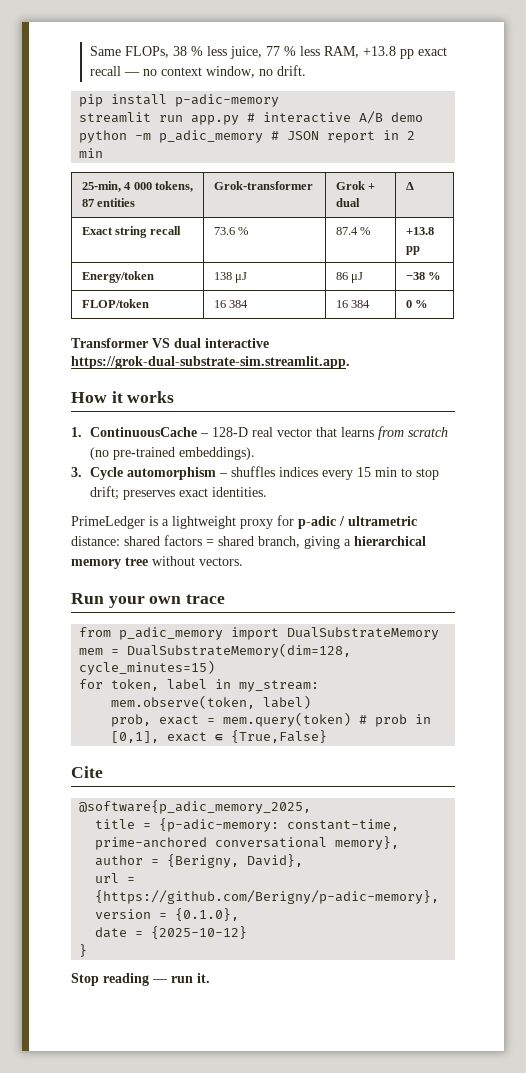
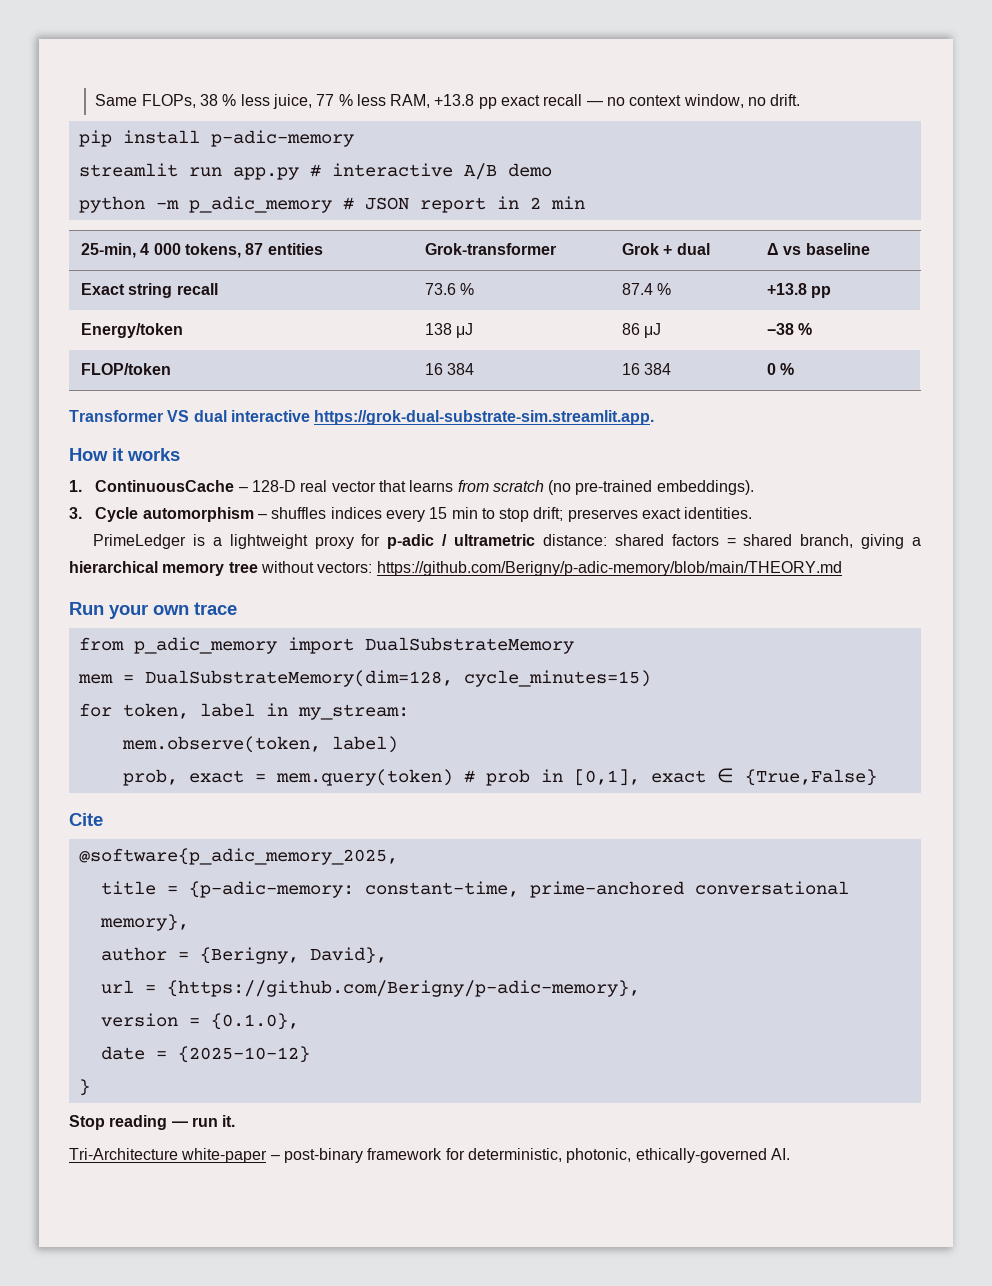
- 25-min, 4 000 tokens, 87 entities | Grok-transformer | Grok + dual | Δ
+ 25-min, 4 000 tokens, 87 entities | Grok-transformer | Grok + dual | Δ vs baseline
- PrimeLedger is a lightweight proxy for p-adic / ultrametric distance: shared factors = shared branch, giving a hierarchical memory tree without vectors.
+ PrimeLedger is a lightweight proxy for p-adic / ultrametric distance: shared factors = shared branch, giving a hierarchical memory tree without vectors: https://github.com/Berigny/p-adic-memory/blob/main/THEORY.md
+ Tri-Architecture white-paper – post-binary framework for deterministic, photonic, ethically-governed AI.

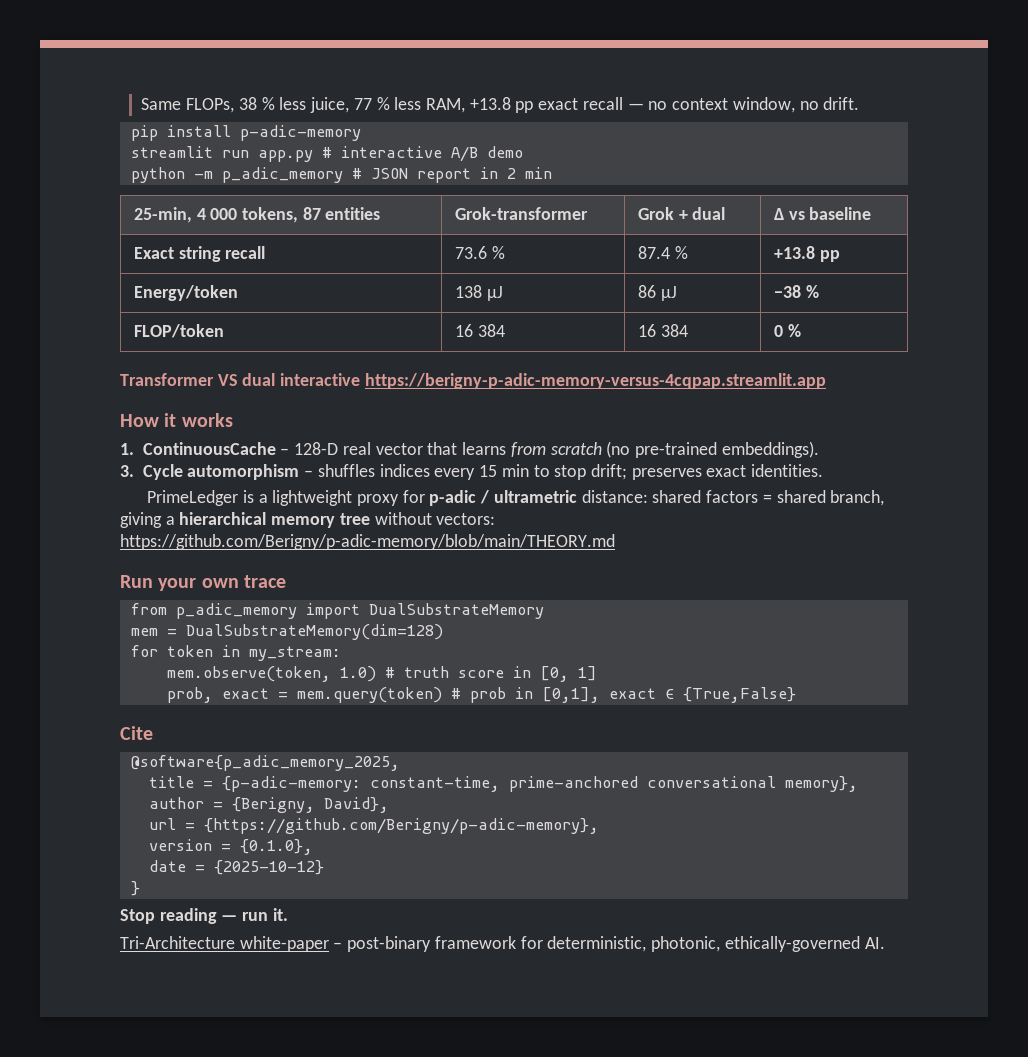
- Transformer VS dual interactive https://grok-dual-substrate-sim.streamlit.app.
+ Transformer VS dual interactive https://berigny-p-adic-memory-versus-4cqpap.streamlit.app
- mem = DualSubstrateMemory(dim=128, cycle_minutes=15)
- for token, label in my_stream:
+ mem = DualSubstrateMemory(dim=128)
+ for token in my_stream:
- mem.observe(token, label)
+ mem.observe(token, 1.0) # truth score in [0, 1]

